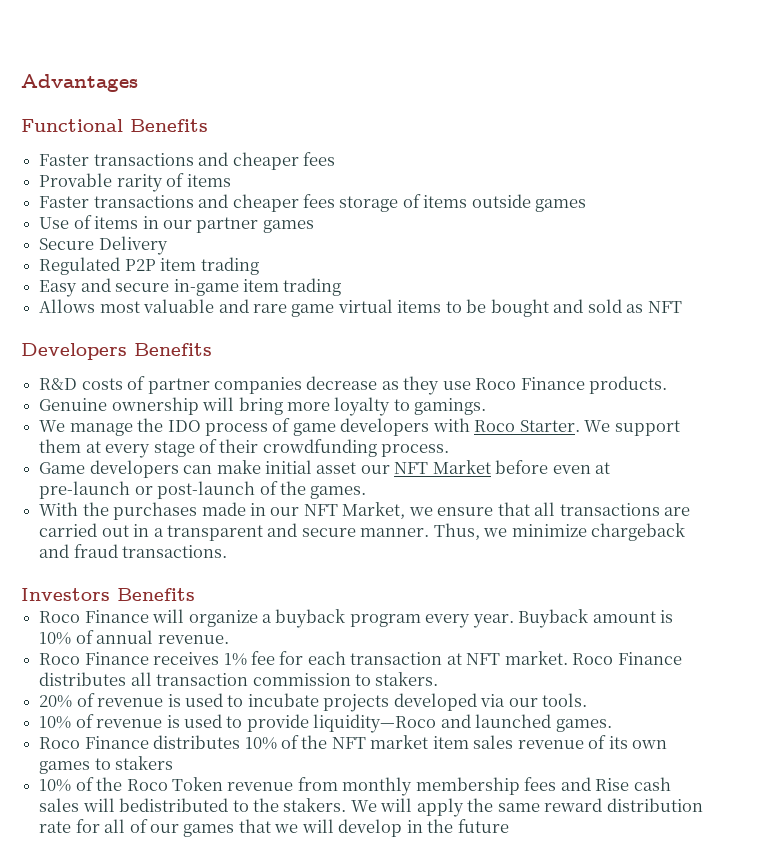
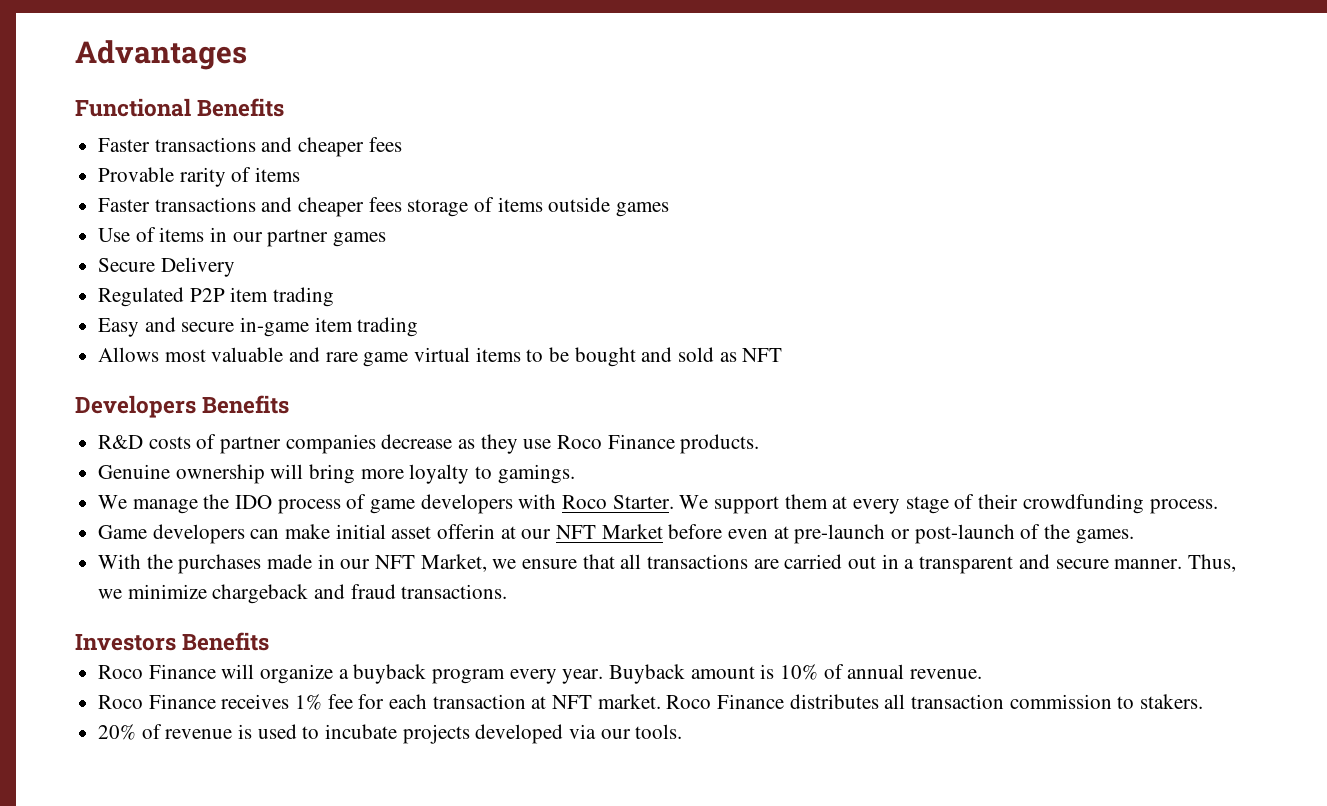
- Game developers can make initial asset our NFT Market before even at pre-launch or post-launch of the games.
+ Game developers can make initial asset offerin at our NFT Market before even at pre-launch or post-launch of the games.
- 10% of revenue is used to provide liquidity—Roco and launched games.
- Roco Finance distributes 10% of the NFT market item sales revenue of its own games to stakers
- 10% of the Roco Token revenue from monthly membership fees and Rise cash sales will bedistributed to the stakers. We will apply the same reward distribution rate for all of our games that we will develop in the future

